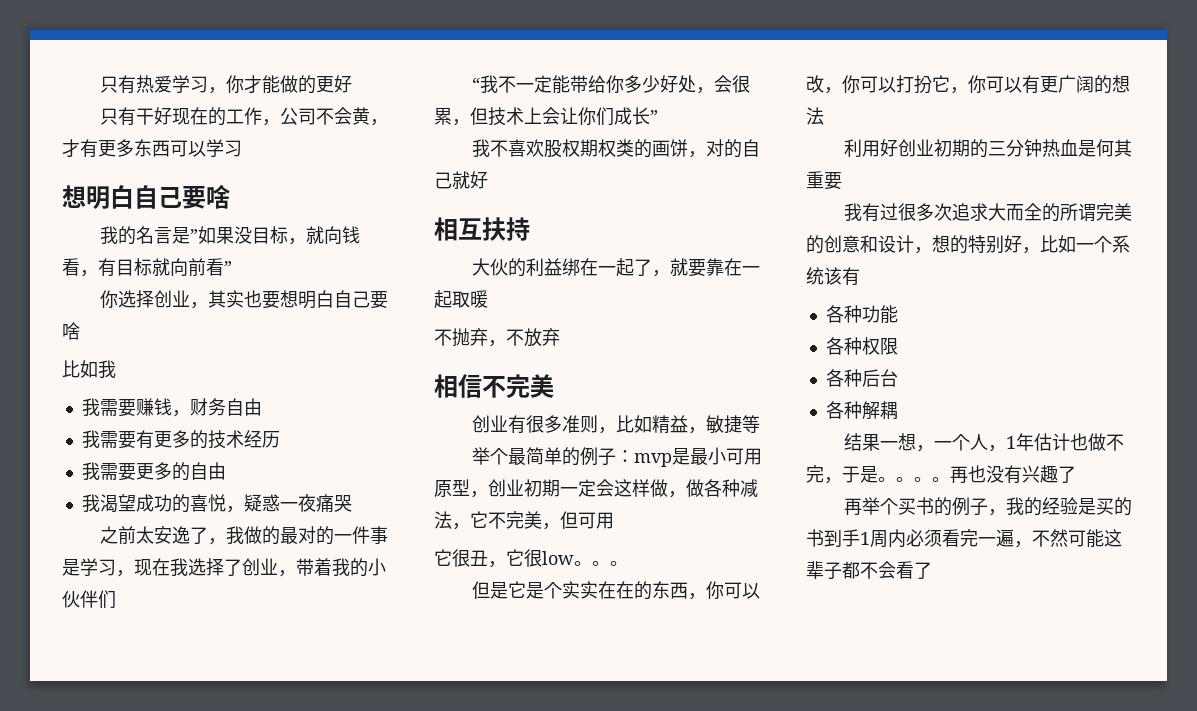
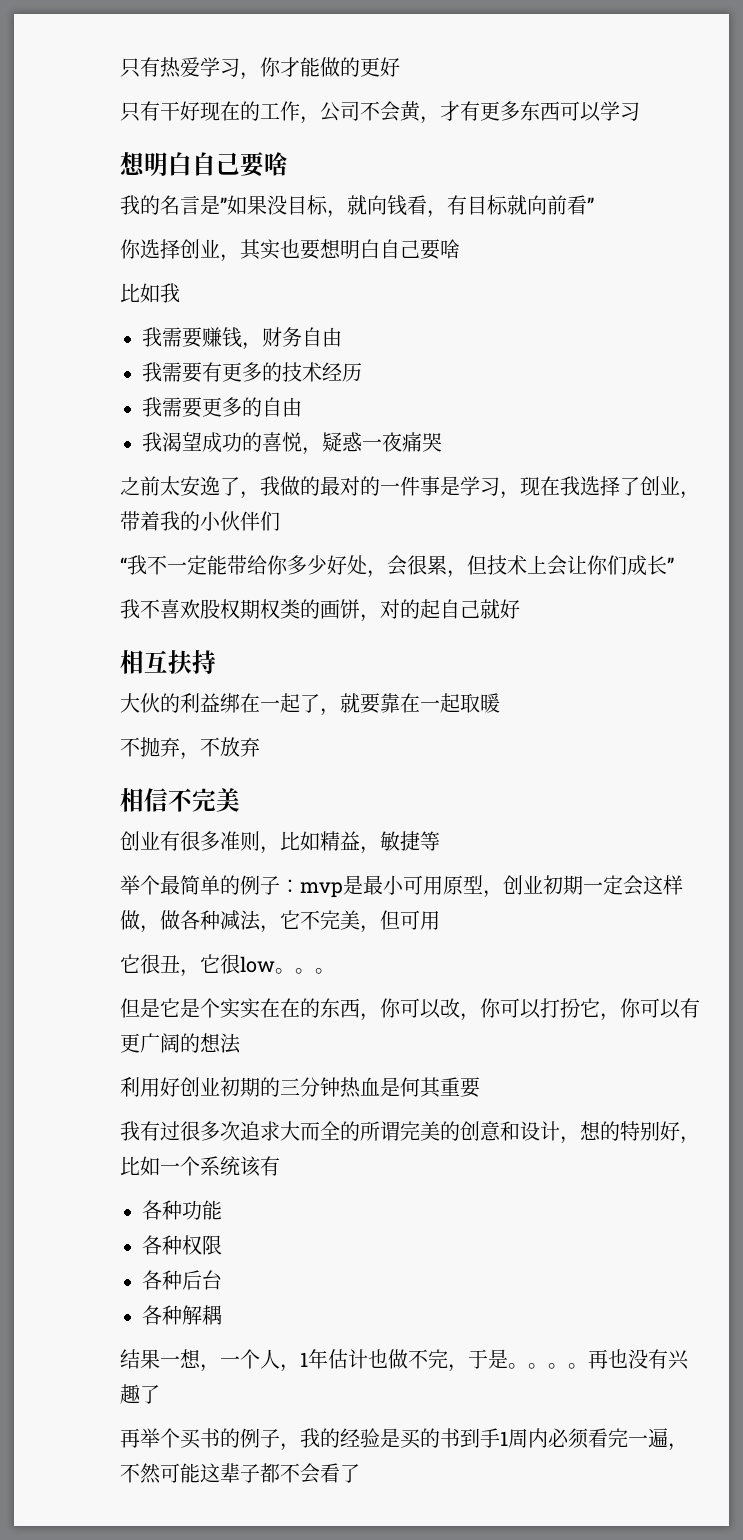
- 我不喜欢股权期权类的画饼，对的自己就好
+ 我不喜欢股权期权类的画饼，对的起自己就好

